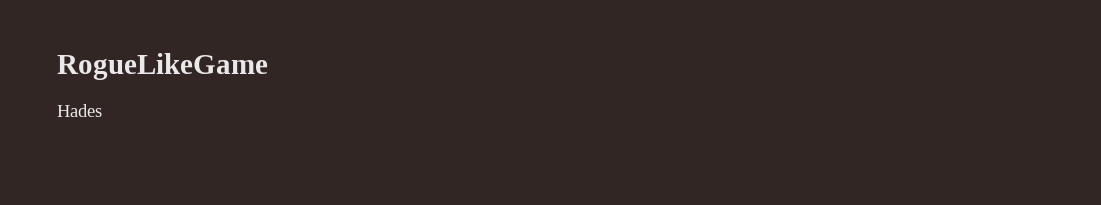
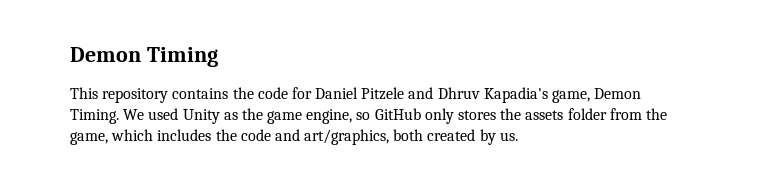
- RogueLikeGame
- Hades
+ Demon Timing
+ This repository contains the code for Daniel Pitzele and Dhruv Kapadia's game, Demon Timing. We used Unity as the game engine, so GitHub only stores the assets folder from the game, which includes the code and art/graphics, both created by us.

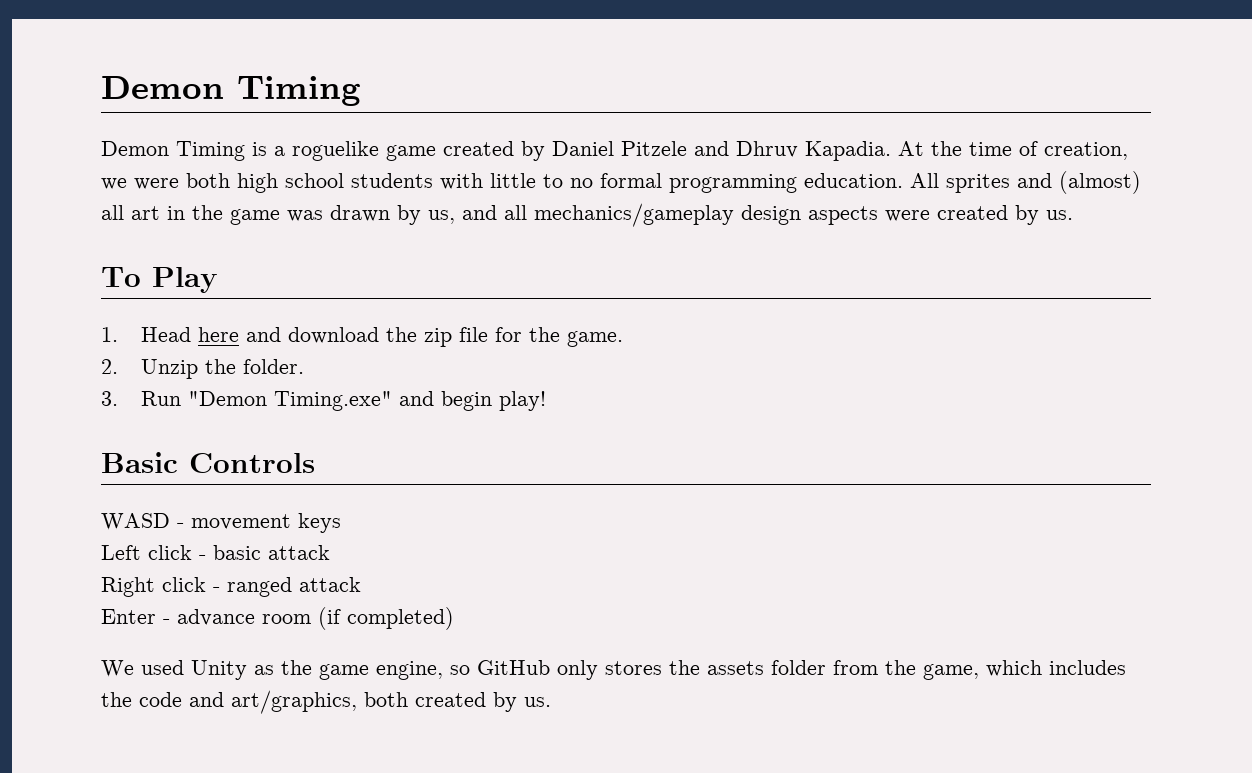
- This repository contains the code for Daniel Pitzele and Dhruv Kapadia's game, Demon Timing. We used Unity as the game engine, so GitHub only stores the assets folder from the game, which includes the code and art/graphics, both created by us.
+ Demon Timing is a roguelike game created by Daniel Pitzele and Dhruv Kapadia. At the time of creation, we were both high school students with little to no formal programming education. All sprites and (almost) all art in the game was drawn by us, and all mechanics/gameplay design aspects were created by us.
+ To Play
+ 1. Head here and download the zip file for the game.
+ 2. Unzip the folder.
+ 3. Run "Demon Timing.exe" and begin play!
+ Basic Controls
+ WASD - movement keys
+ Left click - basic attack
+ Right click - ranged attack
+ Enter - advance room (if completed)
+ We used Unity as the game engine, so GitHub only stores the assets folder from the game, which includes the code and art/graphics, both created by us.

